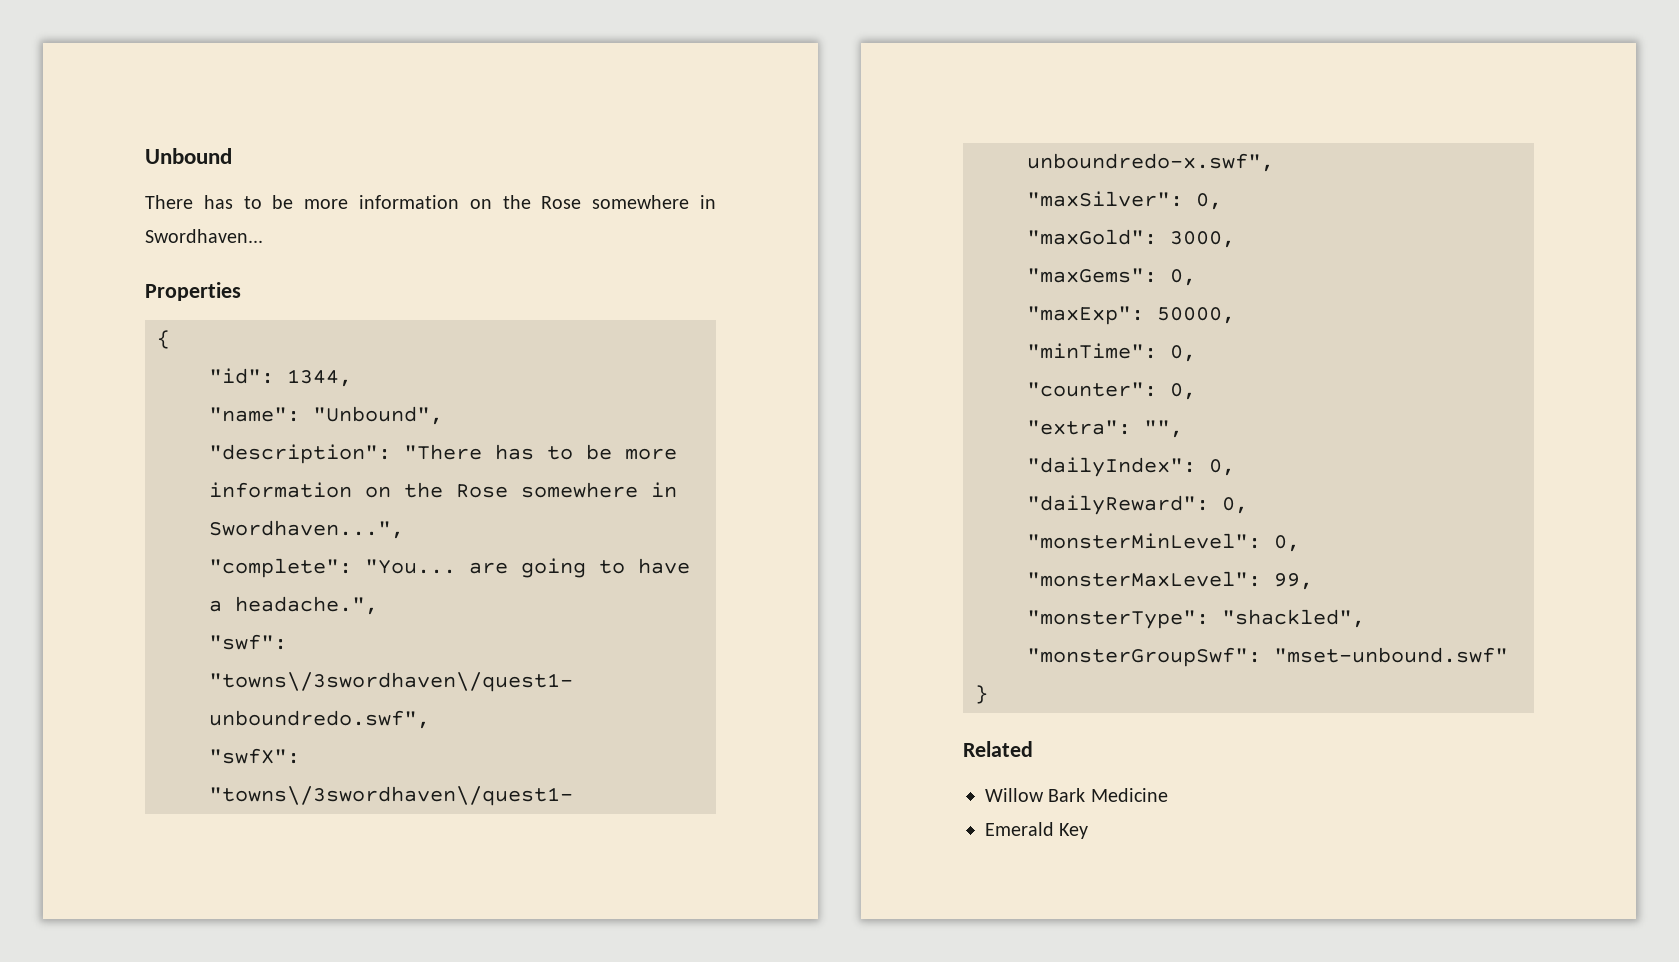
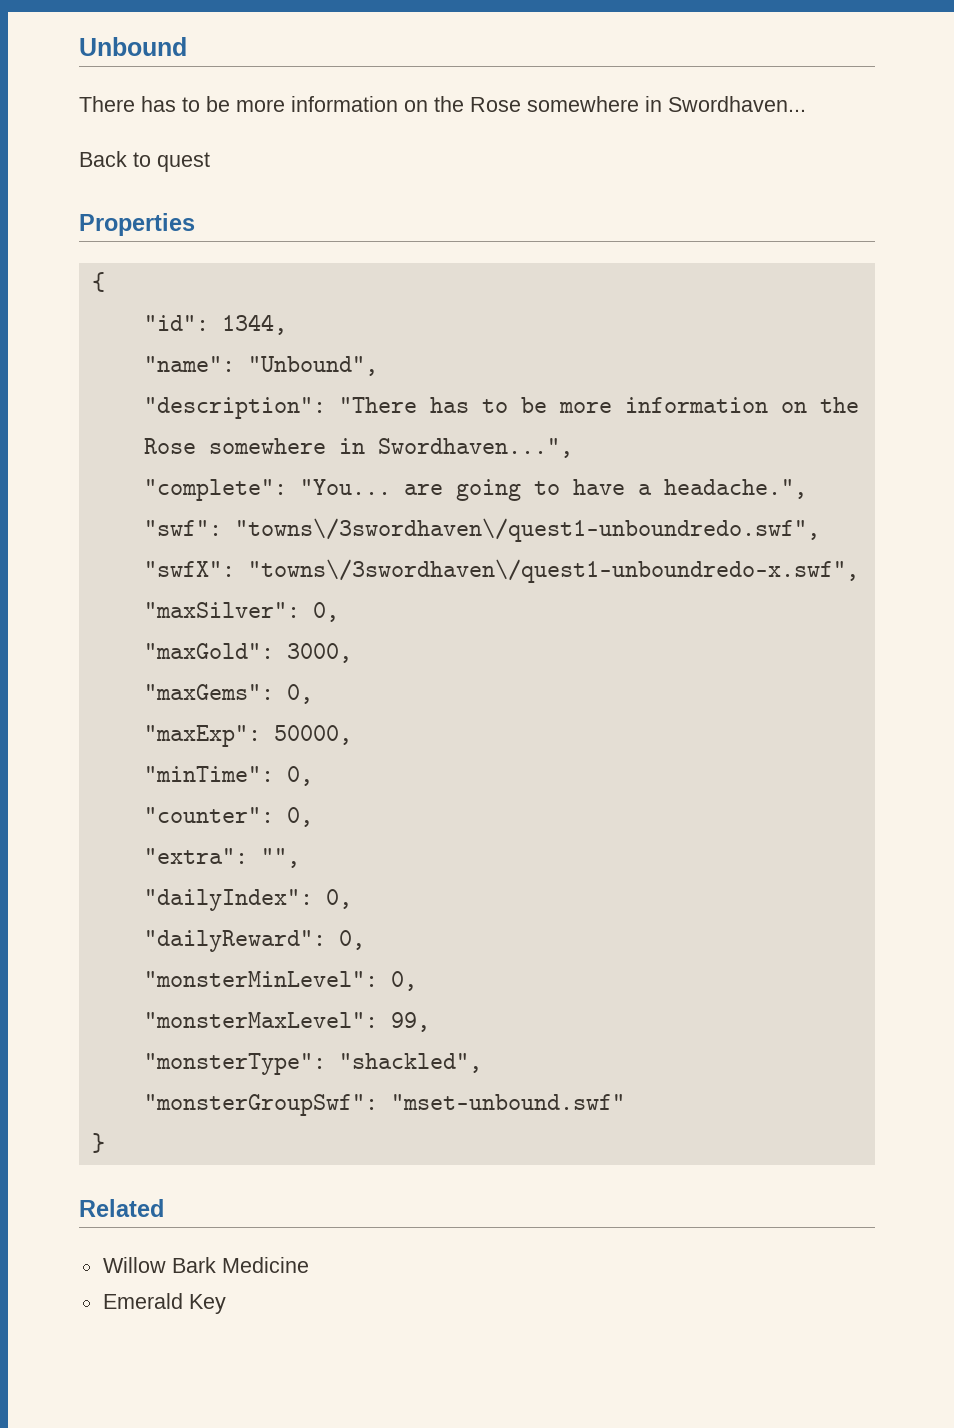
+ Back to quest

